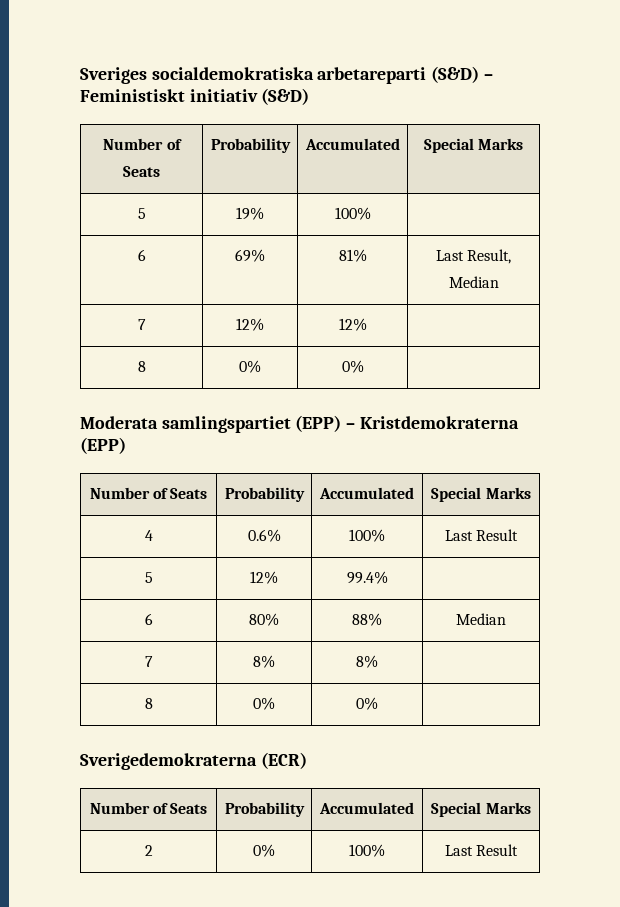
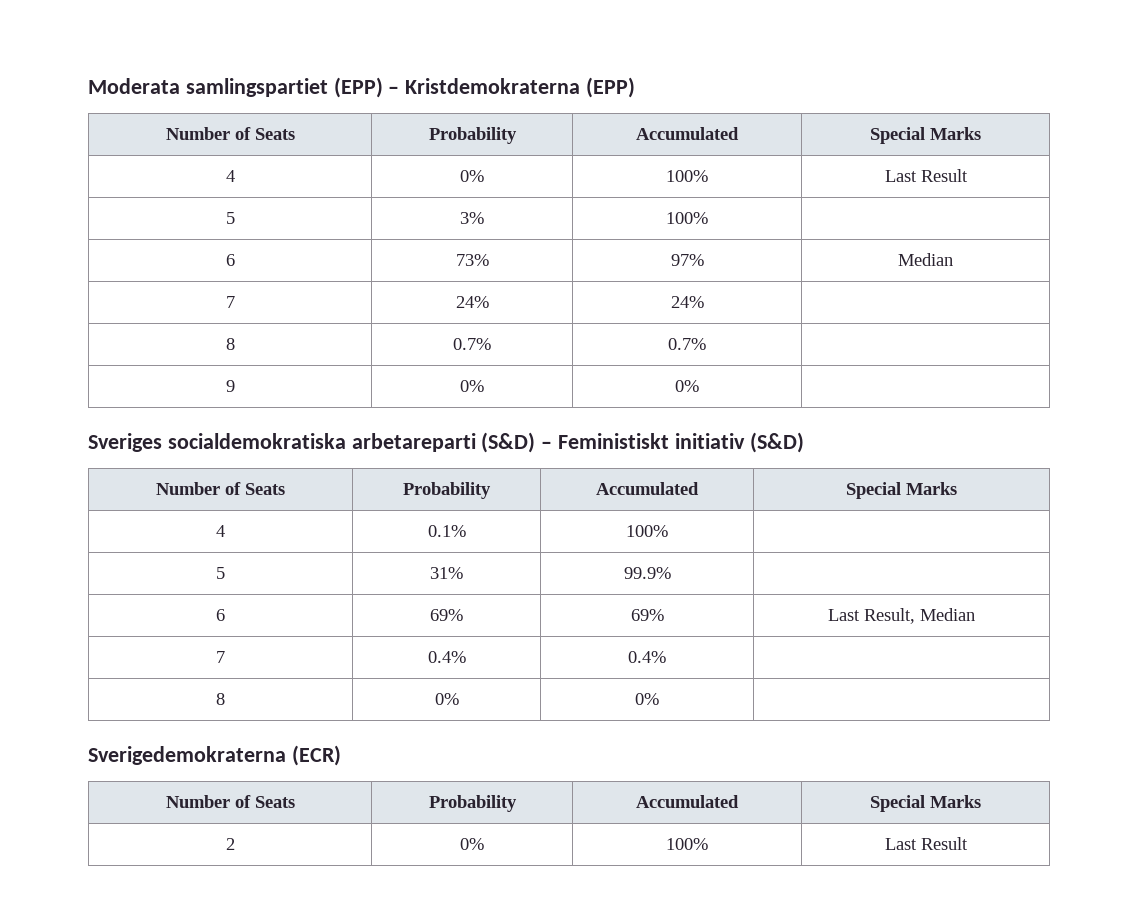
+ Moderata samlingspartiet (EPP) – Kristdemokraterna (EPP)
+ Number of Seats | Probability | Accumulated | Special Marks
+ 4 | 0% | 100% | Last Result
+ 5 | 3% | 100% |
+ 6 | 73% | 97% | Median
+ 7 | 24% | 24% |
+ 8 | 0.7% | 0.7% |
+ 9 | 0% | 0% |
- 5 | 19% | 100% |
+ 4 | 0.1% | 100% |
+ 5 | 31% | 99.9% |
- 6 | 69% | 81% | Last Result, Median
+ 6 | 69% | 69% | Last Result, Median
- 7 | 12% | 12% |
- 8 | 0% | 0% |
- Moderata samlingspartiet (EPP) – Kristdemokraterna (EPP)
- Number of Seats | Probability | Accumulated | Special Marks
- 4 | 0.6% | 100% | Last Result
- 5 | 12% | 99.4% |
- 6 | 80% | 88% | Median
- 7 | 8% | 8% |
+ 7 | 0.4% | 0.4% |

